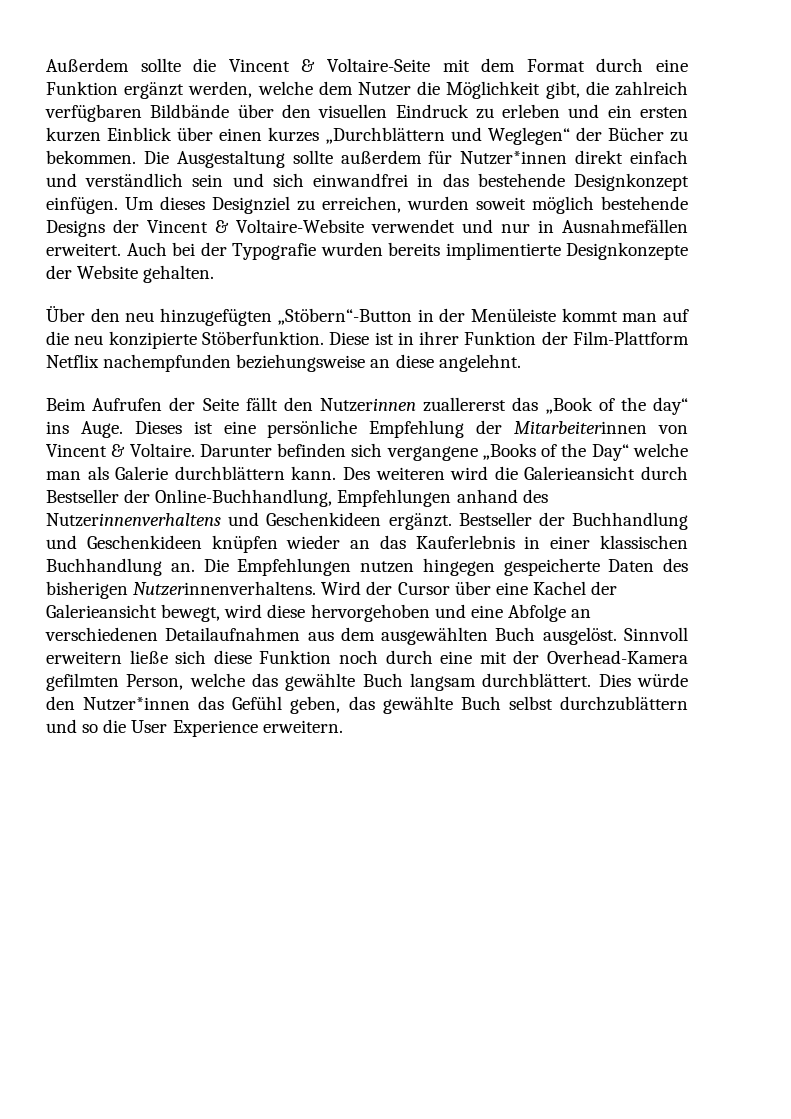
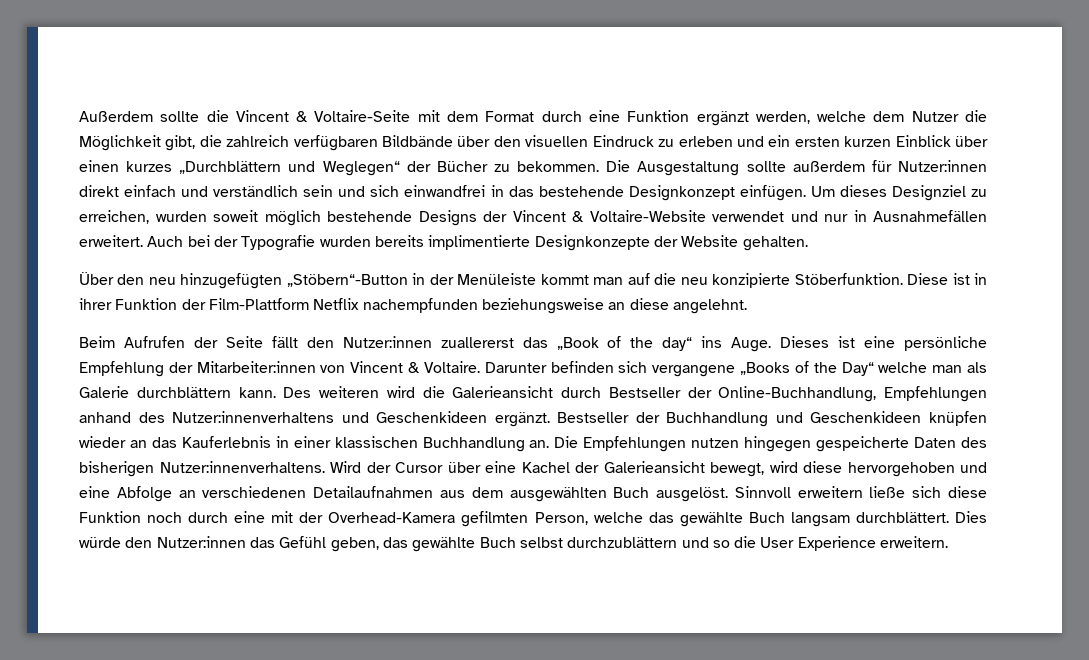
- Die Ausgestaltung sollte außerdem für Nutzer*innen direkt einfach und verständlich sein und sich einwandfrei in das bestehende Designkonzept einfügen.
+ Die Ausgestaltung sollte außerdem für Nutzer:innen direkt einfach und verständlich sein und sich einwandfrei in das bestehende Designkonzept einfügen.
- Beim Aufrufen der Seite fällt den Nutzerinnen zuallererst das „Book of the day“ ins Auge.
+ Beim Aufrufen der Seite fällt den Nutzer:innen zuallererst das „Book of the day“ ins Auge.
- Dieses ist eine persönliche Empfehlung der Mitarbeiterinnen von Vincent & Voltaire.
+ Dieses ist eine persönliche Empfehlung der Mitarbeiter:innen von Vincent & Voltaire.
- Des weiteren wird die Galerieansicht durch Bestseller der Online-Buchhandlung, Empfehlungen anhand des Nutzerinnenverhaltens und Geschenkideen ergänzt.
+ Des weiteren wird die Galerieansicht durch Bestseller der Online-Buchhandlung, Empfehlungen anhand des Nutzer:innenverhaltens und Geschenkideen ergänzt.
- Die Empfehlungen nutzen hingegen gespeicherte Daten des bisherigen Nutzerinnenverhaltens.
+ Die Empfehlungen nutzen hingegen gespeicherte Daten des bisherigen Nutzer:innenverhaltens.
- Dies würde den Nutzer*innen das Gefühl geben, das gewählte Buch selbst durchzublättern und so die User Experience erweitern.
+ Dies würde den Nutzer:innen das Gefühl geben, das gewählte Buch selbst durchzublättern und so die User Experience erweitern.

